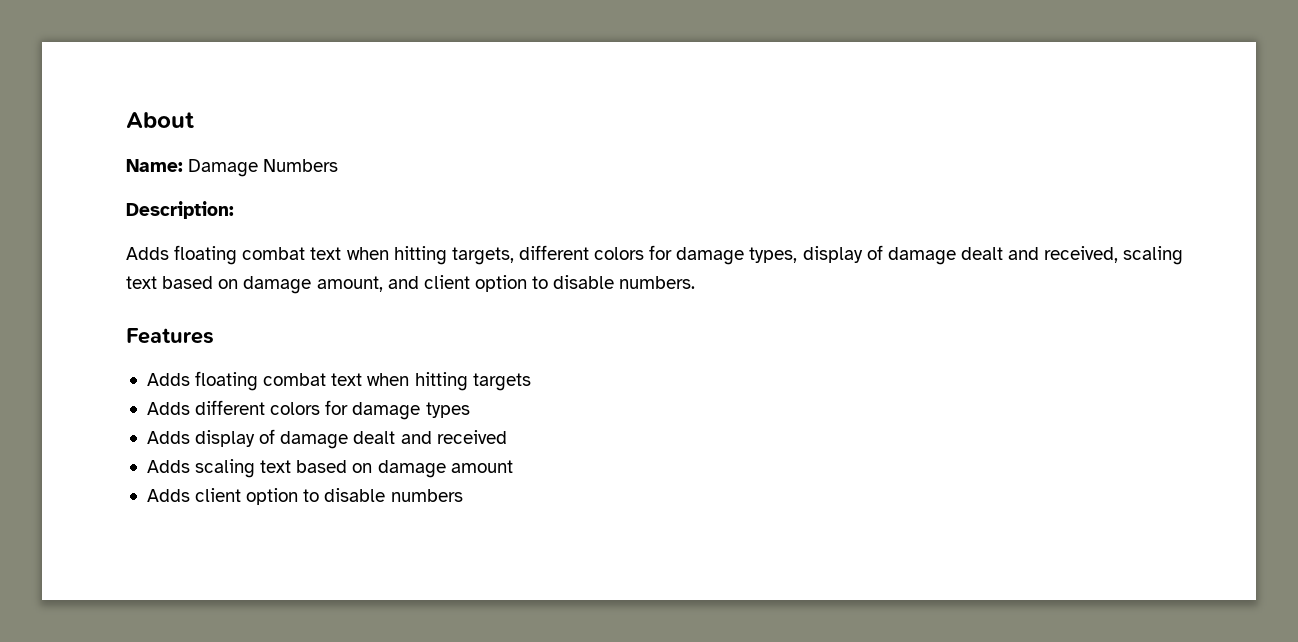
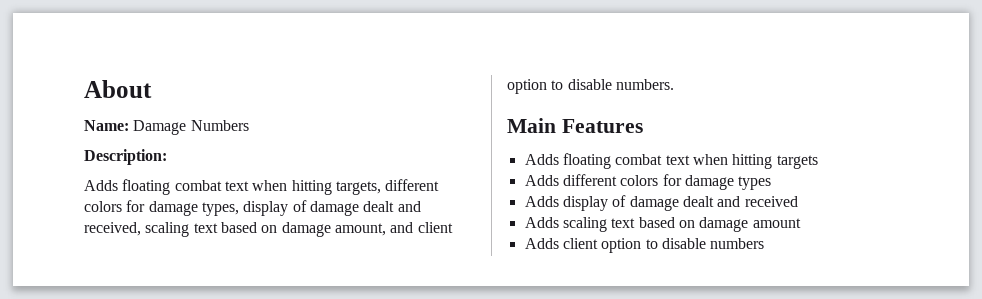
- Features
+ Main Features

